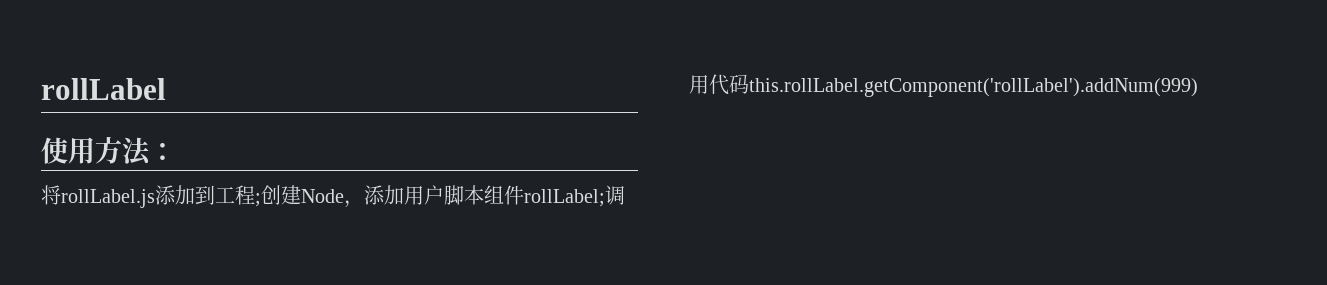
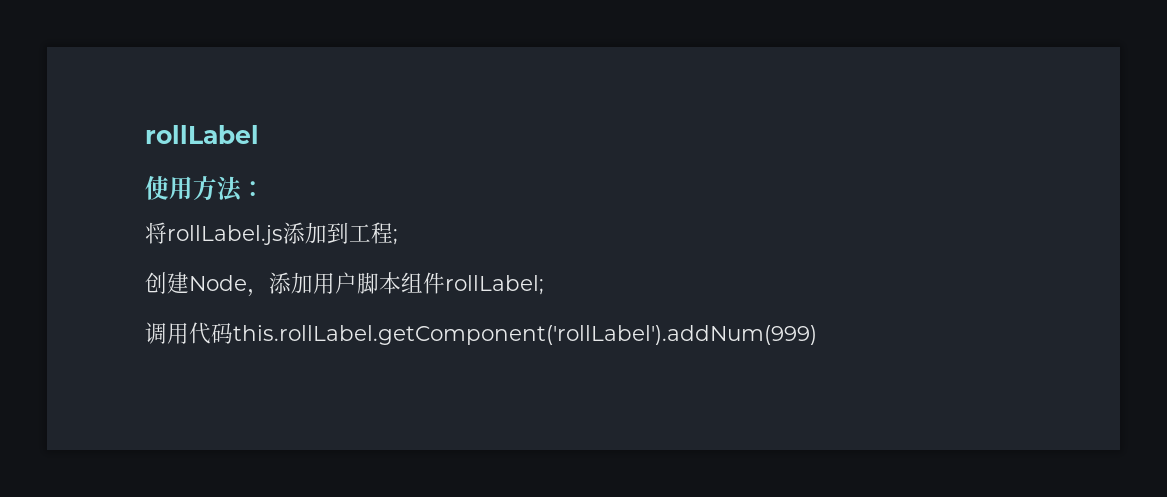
- 将rollLabel.js添加到工程;创建Node，添加用户脚本组件rollLabel;调用代码this.rollLabel.getComponent('rollLabel').addNum(999)
+ 将rollLabel.js添加到工程;
+ 创建Node，添加用户脚本组件rollLabel;
+ 调用代码this.rollLabel.getComponent('rollLabel').addNum(999)

